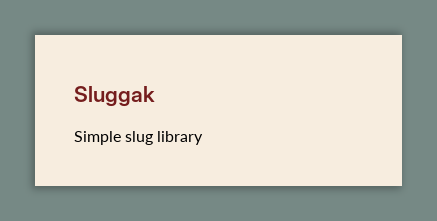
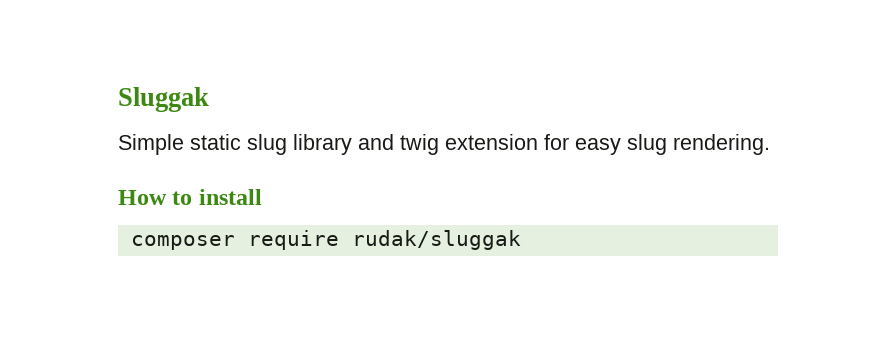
- Simple slug library
+ Simple static slug library and twig extension for easy slug rendering.
+ How to install
+ composer require rudak/sluggak

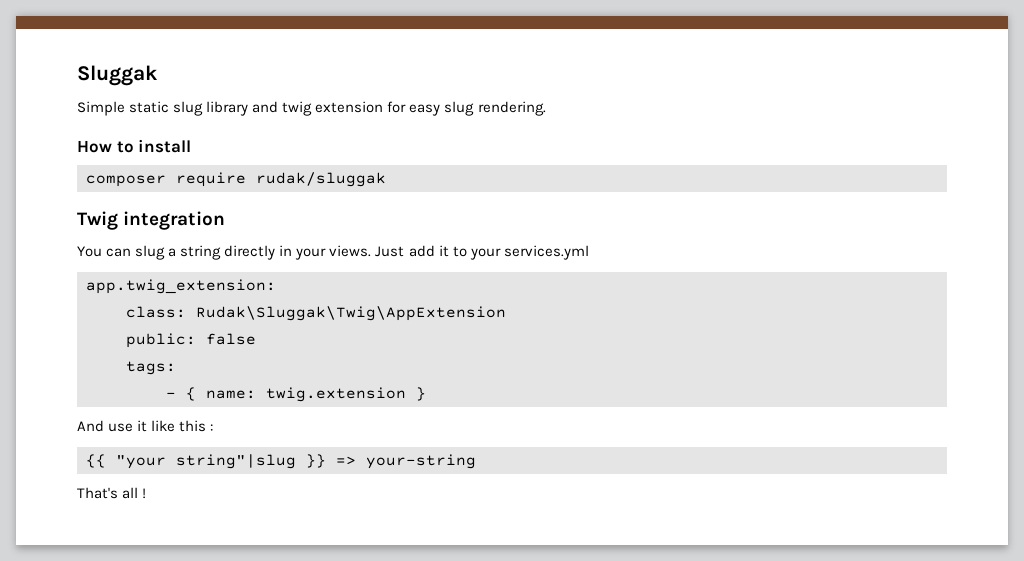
+ Twig integration
+ You can slug a string directly in your views. Just add it to your services.yml
+ app.twig_extension:
+ class: Rudak\Sluggak\Twig\AppExtension
+ public: false
+ tags:
+ - { name: twig.extension }
+ And use it like this :
+ {{ "your string"|slug }} => your-string
+ That's all !

